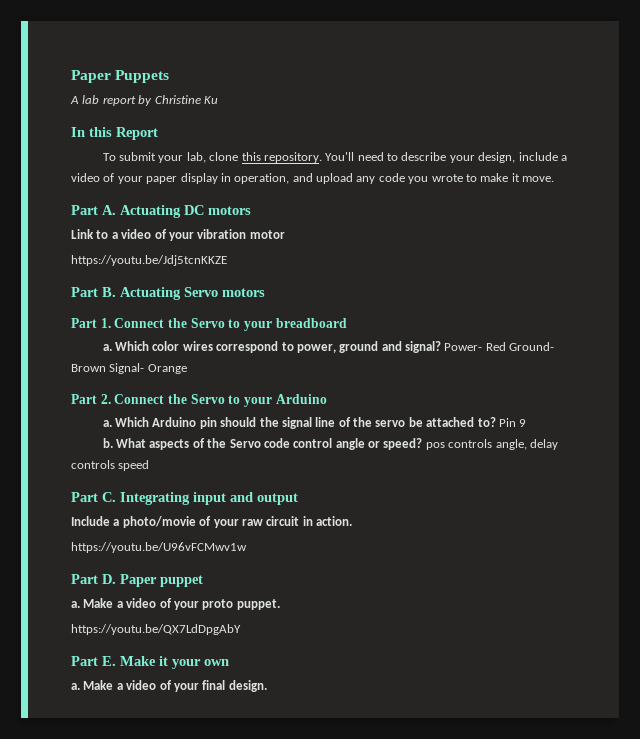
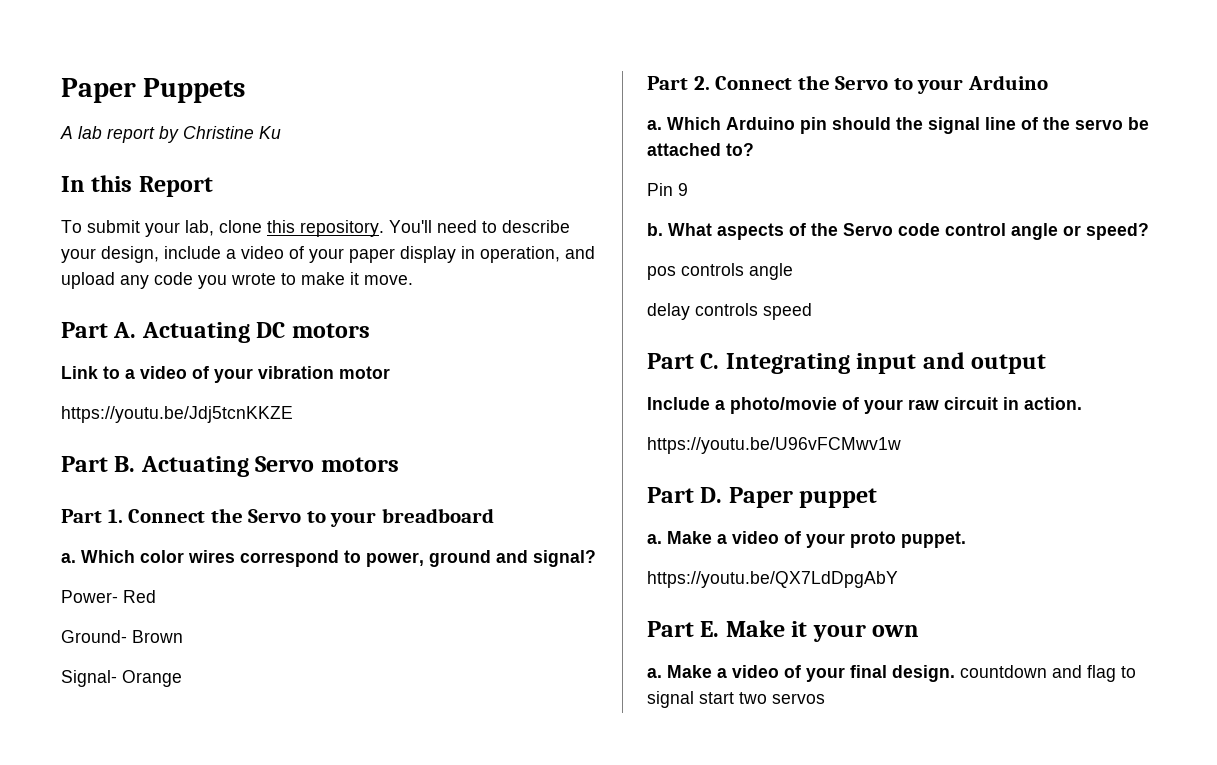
- Which color wires correspond to power, ground and signal? Power- Red Ground- Brown Signal- Orange
+ Which color wires correspond to power, ground and signal?
+ Power- Red
+ Ground- Brown
+ Signal- Orange
- Which Arduino pin should the signal line of the servo be attached to? Pin 9
+ Which Arduino pin should the signal line of the servo be attached to?
+ Pin 9
- What aspects of the Servo code control angle or speed? pos controls angle, delay controls speed
+ What aspects of the Servo code control angle or speed?
+ pos controls angle
+ delay controls speed
- Make a video of your final design.
+ Make a video of your final design. countdown and flag to signal start two servos

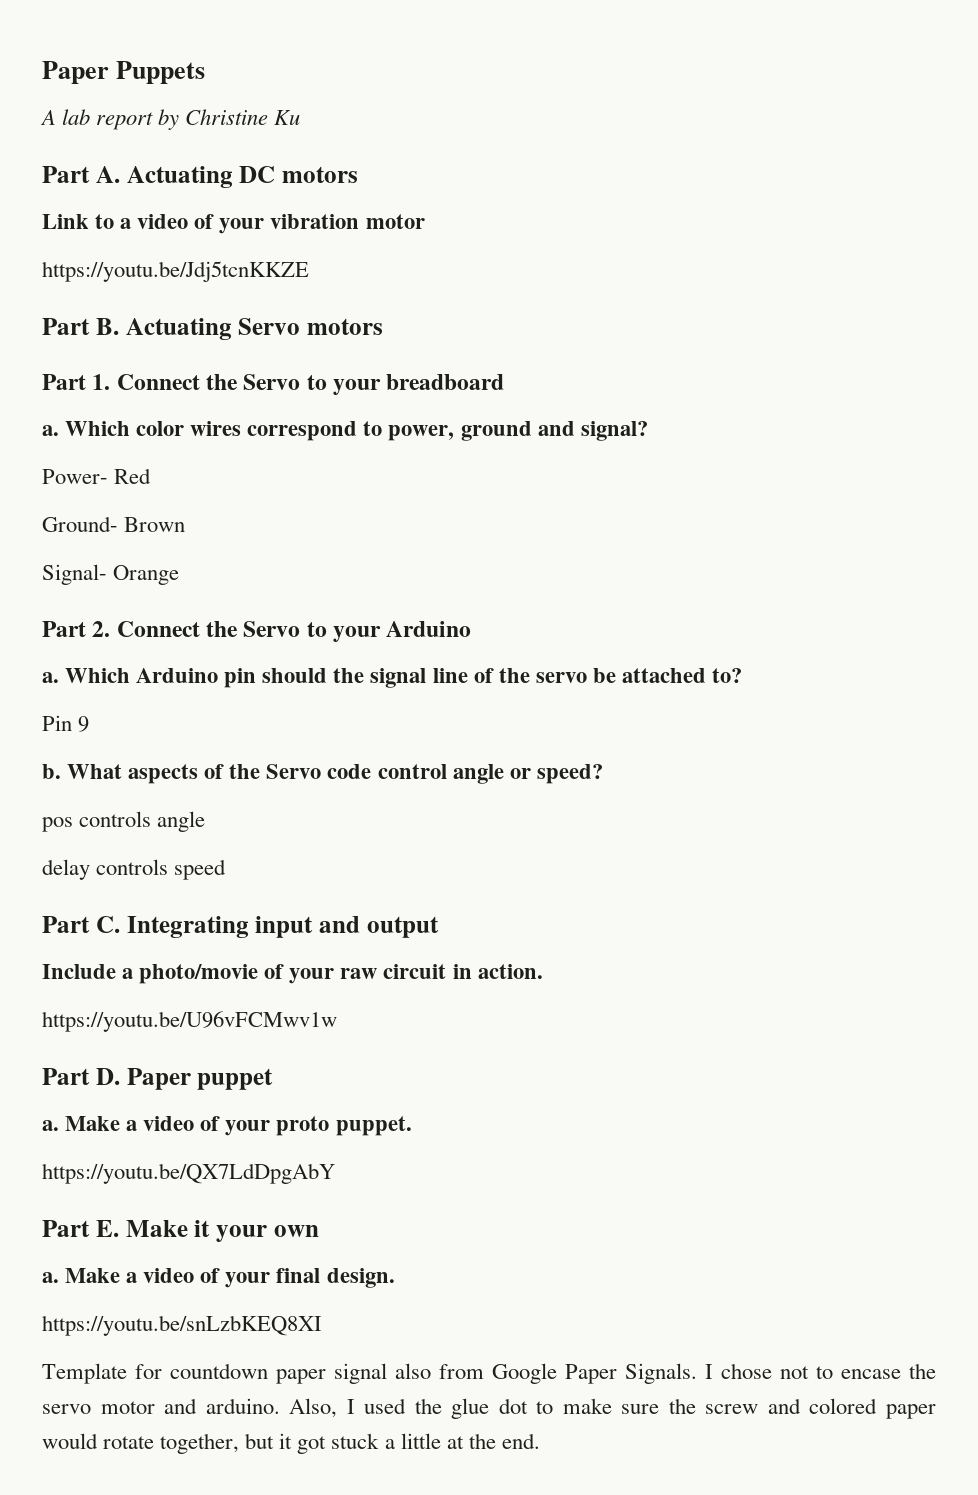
- In this Report
- To submit your lab, clone this repository. You'll need to describe your design, include a video of your paper display in operation, and upload any code you wrote to make it move.
- Make a video of your final design. countdown and flag to signal start two servos
+ Make a video of your final design.
+ https://youtu.be/snLzbKEQ8XI
+ Template for countdown paper signal also from Google Paper Signals. I chose not to encase the servo motor and arduino. Also, I used the glue dot to make sure the screw and colored paper would rotate together, but it got stuck a little at the end.

